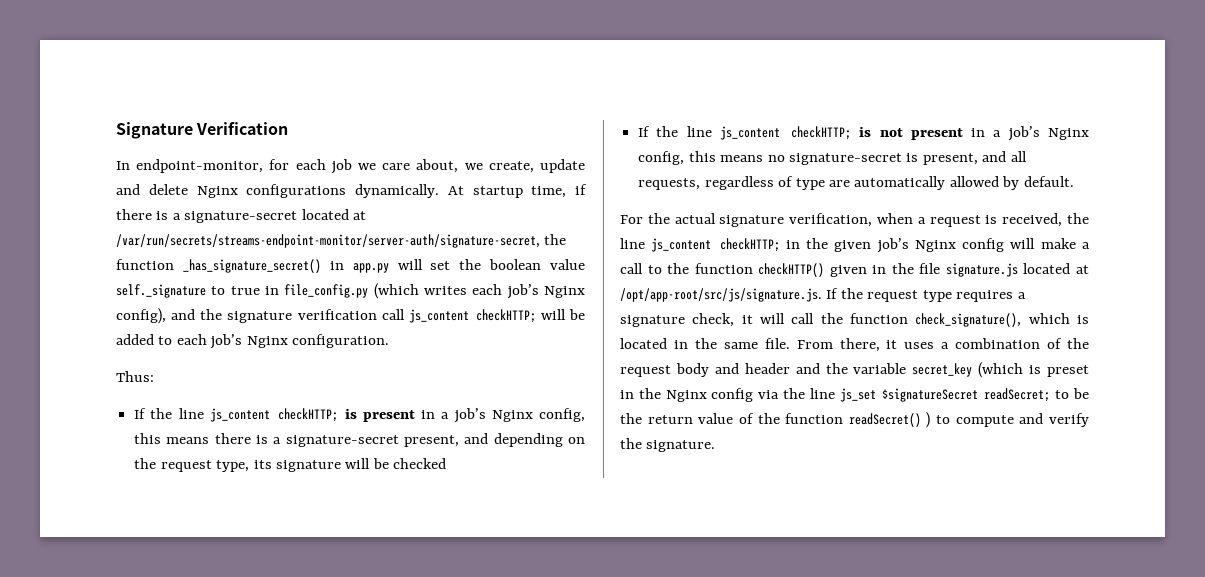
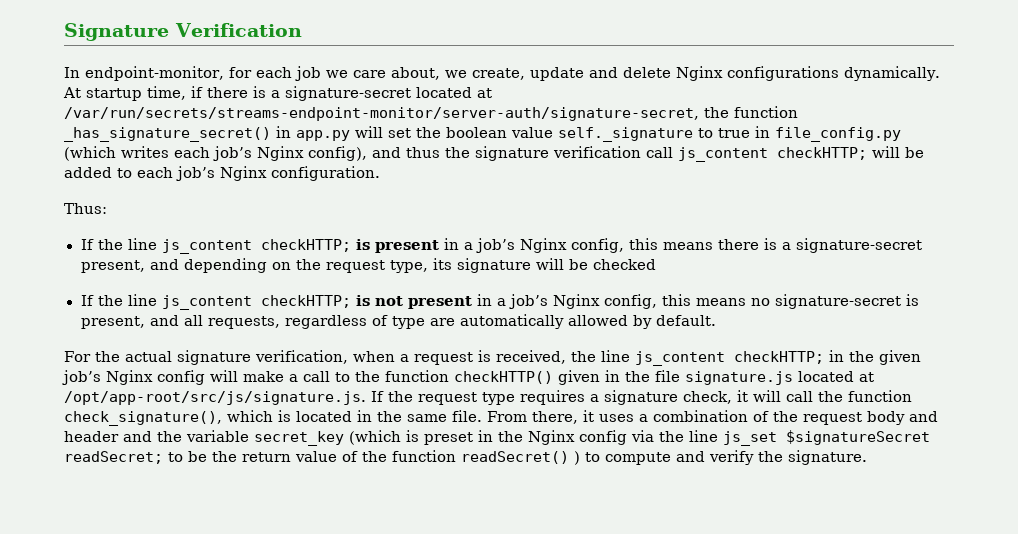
- At startup time, if there is a signature-secret located at /var/run/secrets/streams-endpoint-monitor/server-auth/signature-secret, the function _has_signature_secret() in app.py will set the boolean value self._signature to true in file_config.py (which writes each job’s Nginx config), and the signature verification call js_content checkHTTP; will be added to each job’s Nginx configuration.
+ At startup time, if there is a signature-secret located at /var/run/secrets/streams-endpoint-monitor/server-auth/signature-secret, the function _has_signature_secret() in app.py will set the boolean value self._signature to true in file_config.py (which writes each job’s Nginx config), and thus the signature verification call js_content checkHTTP; will be added to each job’s Nginx configuration.

